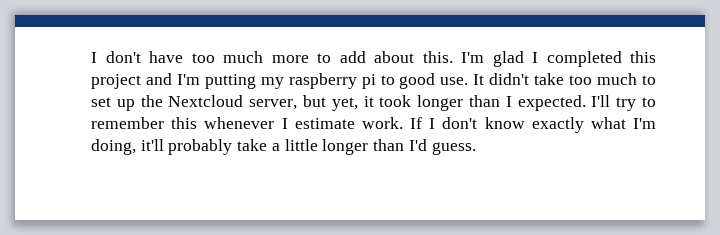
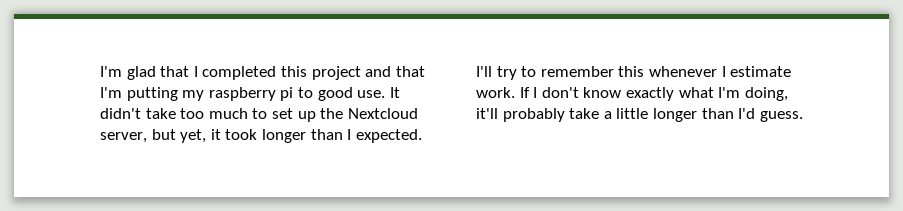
- I don't have too much more to add about this. I'm glad I completed this project and I'm putting my raspberry pi to good use.
+ I'm glad that I completed this project and that I'm putting my raspberry pi to good use.

